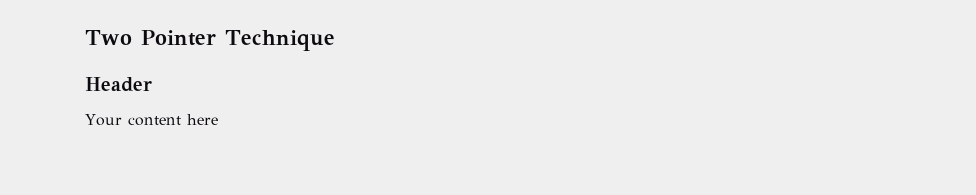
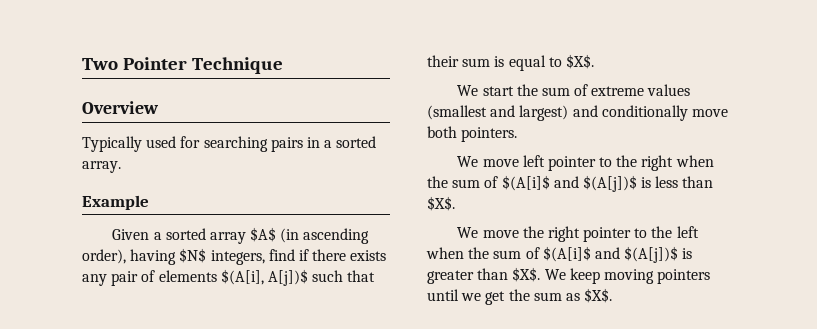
- Header
- Your content here
+ Overview
+ Typically used for searching pairs in a sorted array.
+ Example
+ Given a sorted array $A$ (in ascending order), having $N$ integers, find if there exists any pair of elements $(A[i], A[j])$ such that their sum is equal to $X$.
+ We start the sum of extreme values (smallest and largest) and conditionally move both pointers.
+ We move left pointer to the right when the sum of $(A[i]$ and $(A[j])$ is less than $X$.
+ We move the right pointer to the left when the sum of $(A[i]$ and $(A[j])$ is greater than $X$. We keep moving pointers until we get the sum as $X$.

